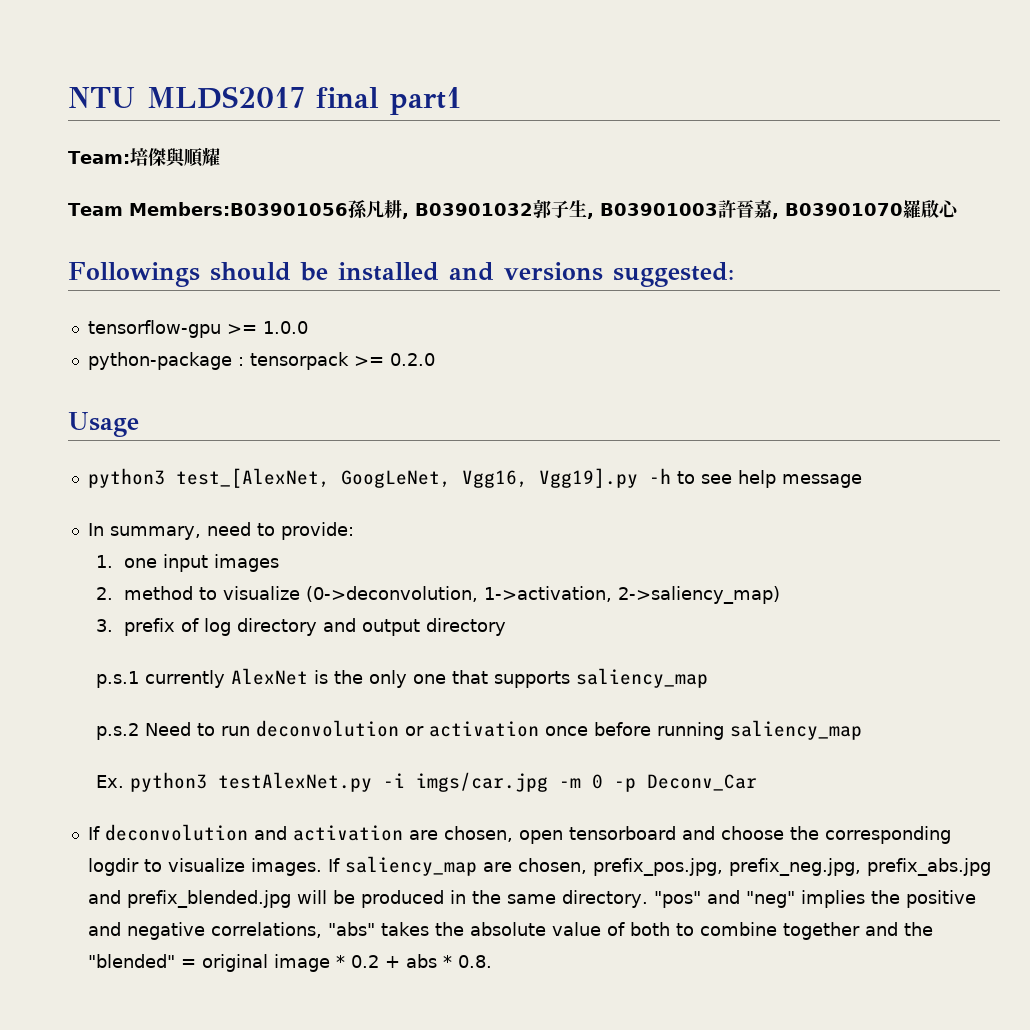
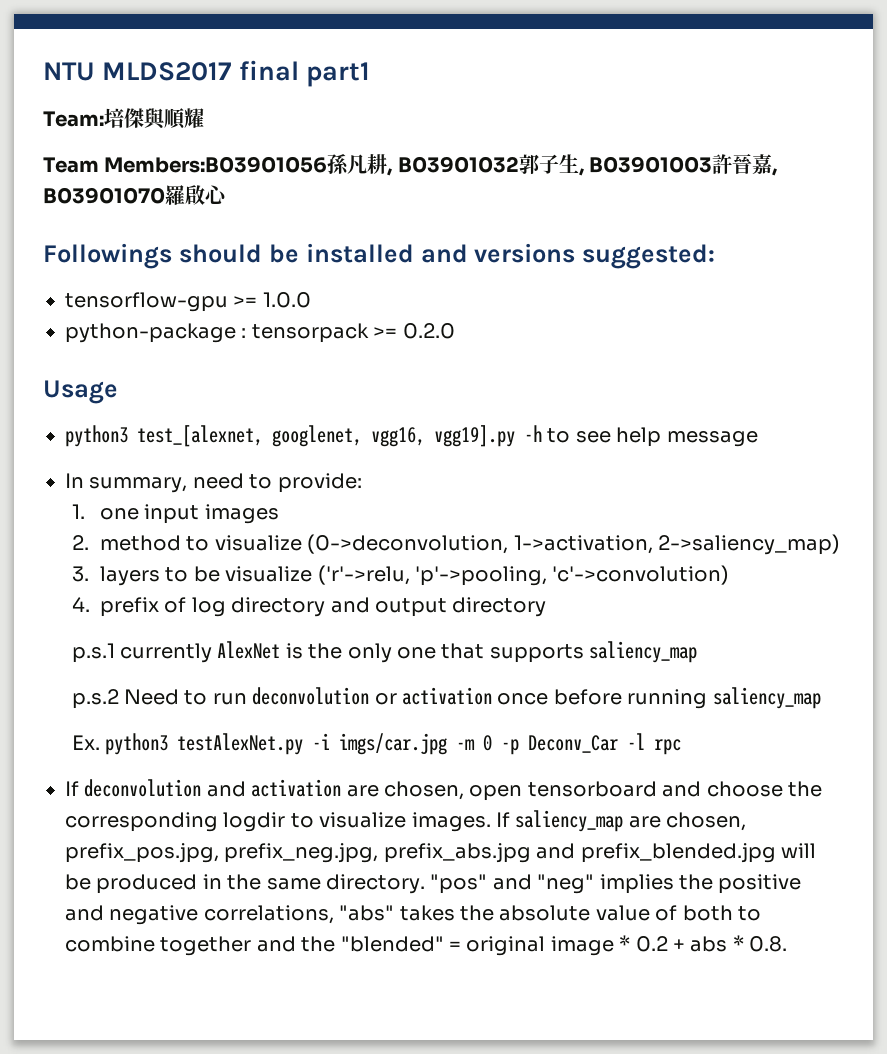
- python3 test_[AlexNet, GoogLeNet, Vgg16, Vgg19].py -h to see help message
+ python3 test_[alexnet, googlenet, vgg16, vgg19].py -h to see help message
- 3. prefix of log directory and output directory
+ 3. layers to be visualize ('r'->relu, 'p'->pooling, 'c'->convolution)
+ 4. prefix of log directory and output directory
- Ex. python3 testAlexNet.py -i imgs/car.jpg -m 0 -p Deconv_Car
+ Ex. python3 testAlexNet.py -i imgs/car.jpg -m 0 -p Deconv_Car -l rpc

